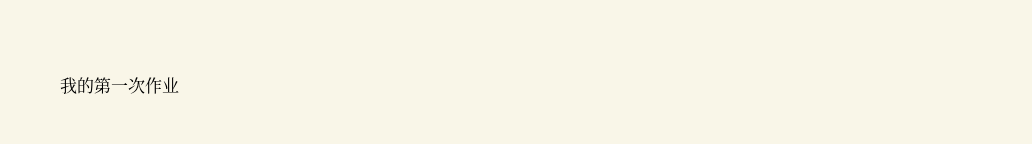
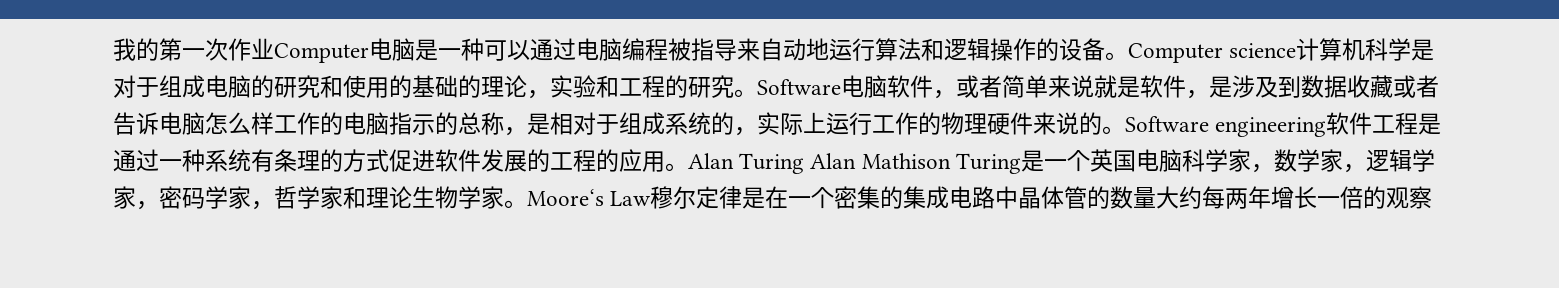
- 我的第一次作业
+ 我的第一次作业Computer电脑是一种可以通过电脑编程被指导来自动地运行算法和逻辑操作的设备。Computer science计算机科学是对于组成电脑的研究和使用的基础的理论，实验和工程的研究。Software电脑软件，或者简单来说就是软件，是涉及到数据收藏或者告诉电脑怎么样工作的电脑指示的总称，是相对于组成系统的，实际上运行工作的物理硬件来说的。Software engineering软件工程是通过一种系统有条理的方式促进软件发展的工程的应用。Alan Turing Alan Mathison Turing是一个英国电脑科学家，数学家，逻辑学家，密码学家，哲学家和理论生物学家。Moore‘s Law穆尔定律是在一个密集的集成电路中晶体管的数量大约每两年增长一倍的观察

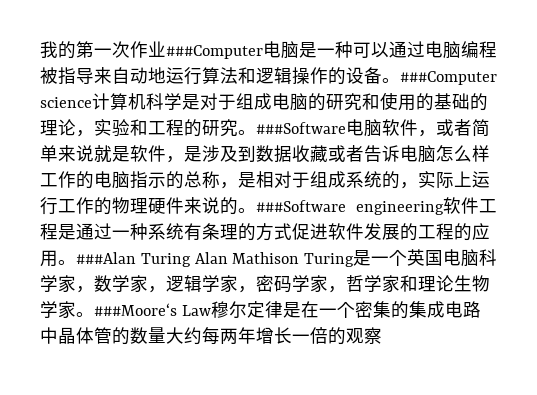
- 我的第一次作业Computer电脑是一种可以通过电脑编程被指导来自动地运行算法和逻辑操作的设备。
+ 我的第一次作业###Computer电脑是一种可以通过电脑编程被指导来自动地运行算法和逻辑操作的设备。
- Computer science计算机科学是对于组成电脑的研究和使用的基础的理论，实验和工程的研究。
+ ###Computer science计算机科学是对于组成电脑的研究和使用的基础的理论，实验和工程的研究。
- Software电脑软件，或者简单来说就是软件，是涉及到数据收藏或者告诉电脑怎么样工作的电脑指示的总称，是相对于组成系统的，实际上运行工作的物理硬件来说的。
+ ###Software电脑软件，或者简单来说就是软件，是涉及到数据收藏或者告诉电脑怎么样工作的电脑指示的总称，是相对于组成系统的，实际上运行工作的物理硬件来说的。
- Software engineering软件工程是通过一种系统有条理的方式促进软件发展的工程的应用。
+ ###Software engineering软件工程是通过一种系统有条理的方式促进软件发展的工程的应用。
- Alan Turing Alan Mathison Turing是一个英国电脑科学家，数学家，逻辑学家，密码学家，哲学家和理论生物学家。
+ ###Alan Turing Alan Mathison Turing是一个英国电脑科学家，数学家，逻辑学家，密码学家，哲学家和理论生物学家。
- Moore‘s Law穆尔定律是在一个密集的集成电路中晶体管的数量大约每两年增长一倍的观察
+ ###Moore‘s Law穆尔定律是在一个密集的集成电路中晶体管的数量大约每两年增长一倍的观察

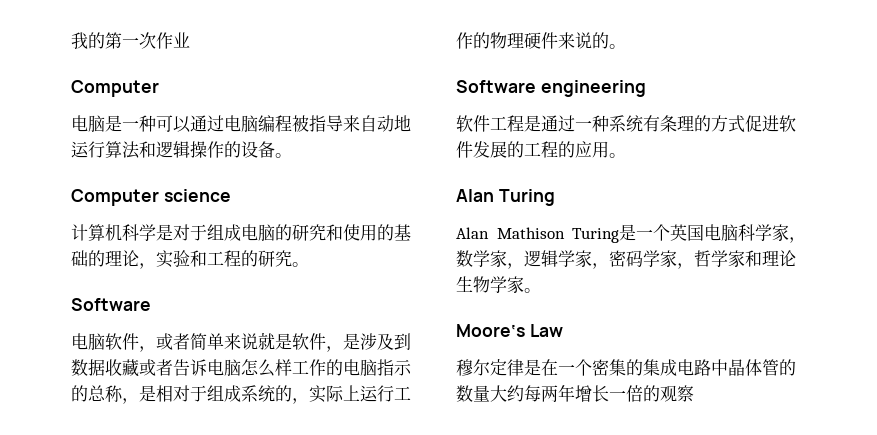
- 我的第一次作业###Computer电脑是一种可以通过电脑编程被指导来自动地运行算法和逻辑操作的设备。###Computer science计算机科学是对于组成电脑的研究和使用的基础的理论，实验和工程的研究。###Software电脑软件，或者简单来说就是软件，是涉及到数据收藏或者告诉电脑怎么样工作的电脑指示的总称，是相对于组成系统的，实际上运行工作的物理硬件来说的。###Software engineering软件工程是通过一种系统有条理的方式促进软件发展的工程的应用。###Alan Turing Alan Mathison Turing是一个英国电脑科学家，数学家，逻辑学家，密码学家，哲学家和理论生物学家。###Moore‘s Law穆尔定律是在一个密集的集成电路中晶体管的数量大约每两年增长一倍的观察
+ 我的第一次作业
+ Computer
+ 电脑是一种可以通过电脑编程被指导来自动地运行算法和逻辑操作的设备。
+ Computer science
+ 计算机科学是对于组成电脑的研究和使用的基础的理论，实验和工程的研究。
+ Software
+ 电脑软件，或者简单来说就是软件，是涉及到数据收藏或者告诉电脑怎么样工作的电脑指示的总称，是相对于组成系统的，实际上运行工作的物理硬件来说的。
+ Software engineering
+ 软件工程是通过一种系统有条理的方式促进软件发展的工程的应用。
+ Alan Turing
+ Alan Mathison Turing是一个英国电脑科学家，数学家，逻辑学家，密码学家，哲学家和理论生物学家。
+ Moore‘s Law
+ 穆尔定律是在一个密集的集成电路中晶体管的数量大约每两年增长一倍的观察

